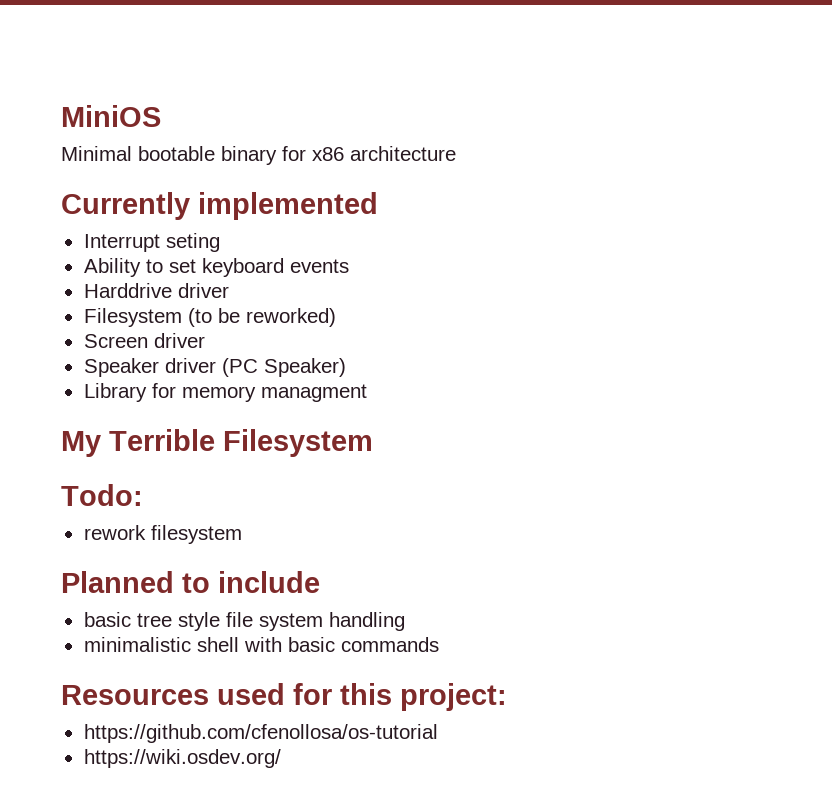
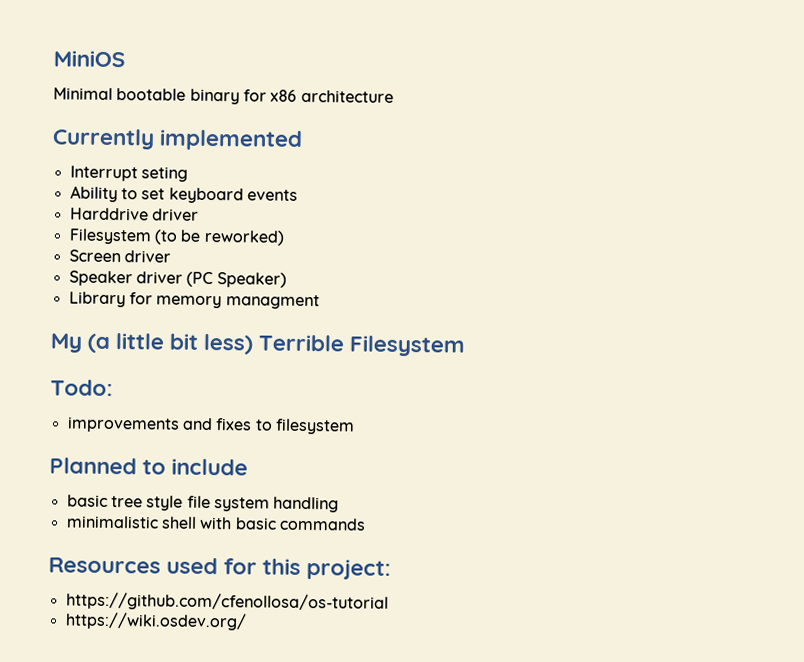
- My Terrible Filesystem
+ My (a little bit less) Terrible Filesystem
- rework filesystem
+ improvements and fixes to filesystem

